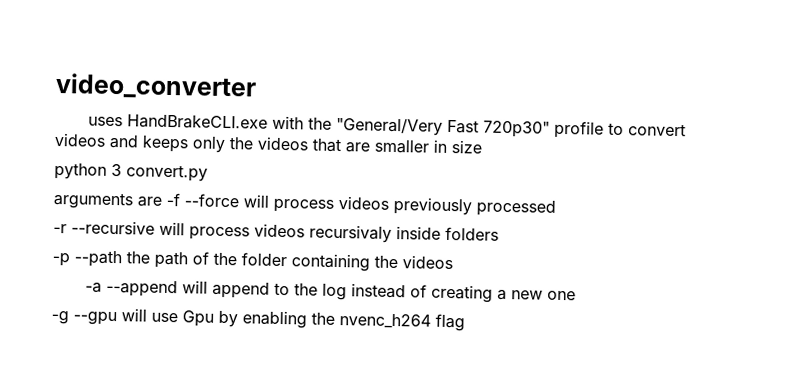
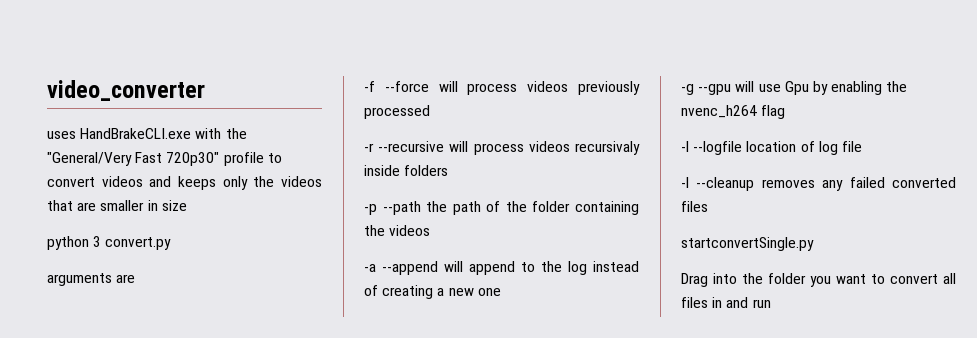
- arguments are -f --force will process videos previously processed
+ arguments are
+ -f --force will process videos previously processed
+ -l --logfile location of log file
+ -l --cleanup removes any failed converted files
+ startconvertSingle.py
+ Drag into the folder you want to convert all files in and run

